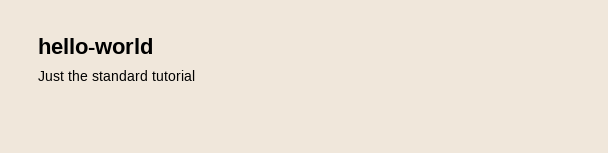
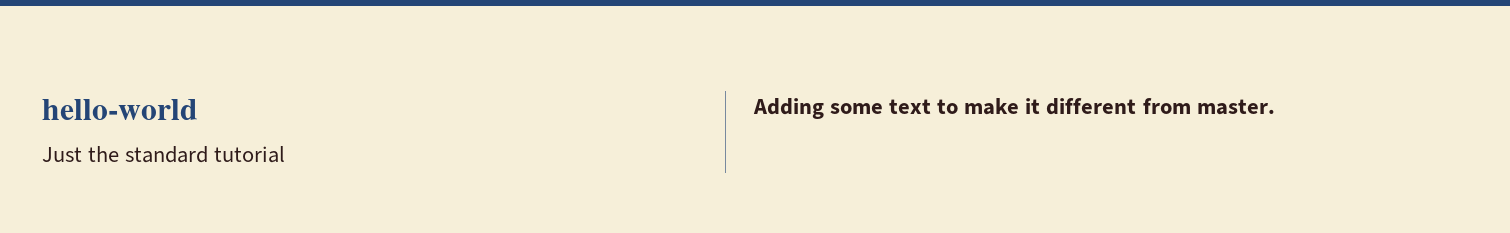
+ Adding some text to make it different from master.

